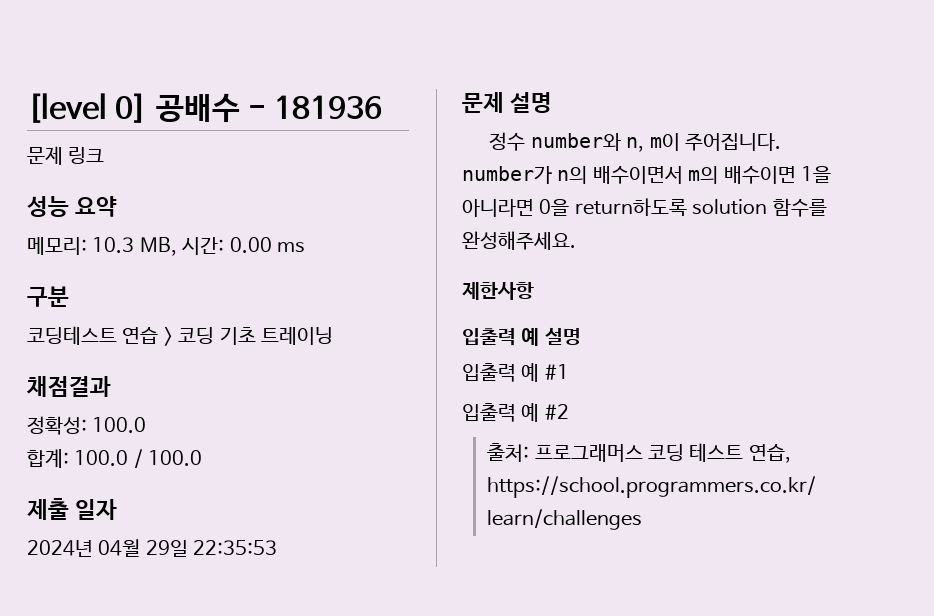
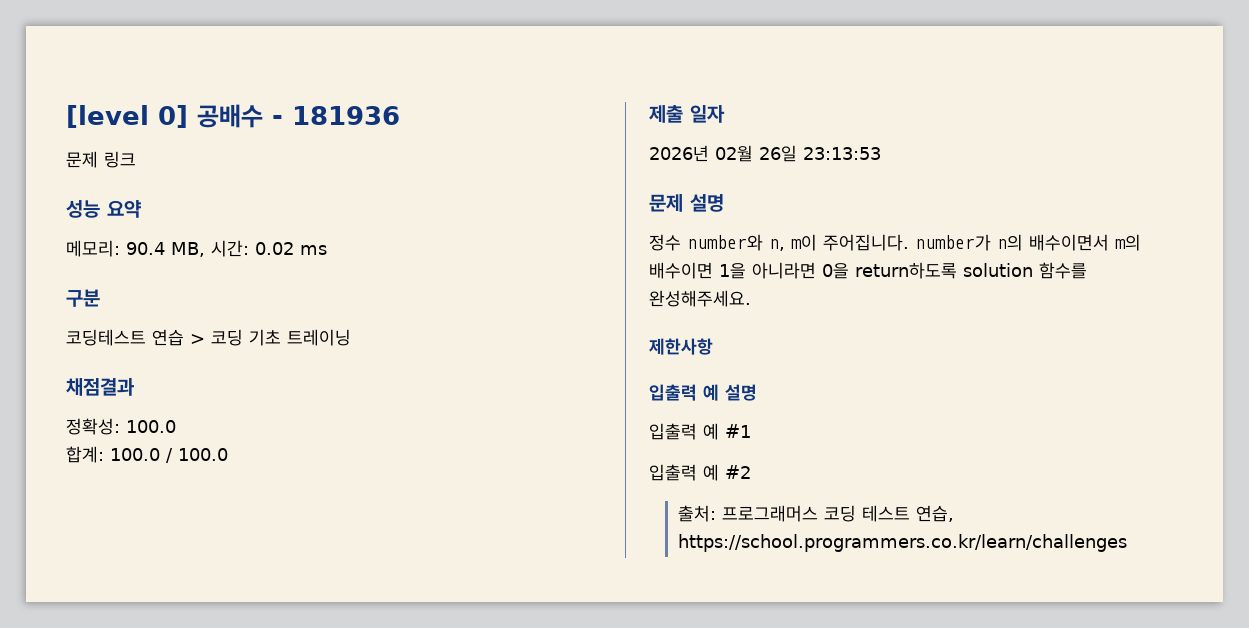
- 메모리: 10.3 MB, 시간: 0.00 ms
+ 메모리: 90.4 MB, 시간: 0.02 ms
- 2024년 04월 29일 22:35:53
+ 2026년 02월 26일 23:13:53

